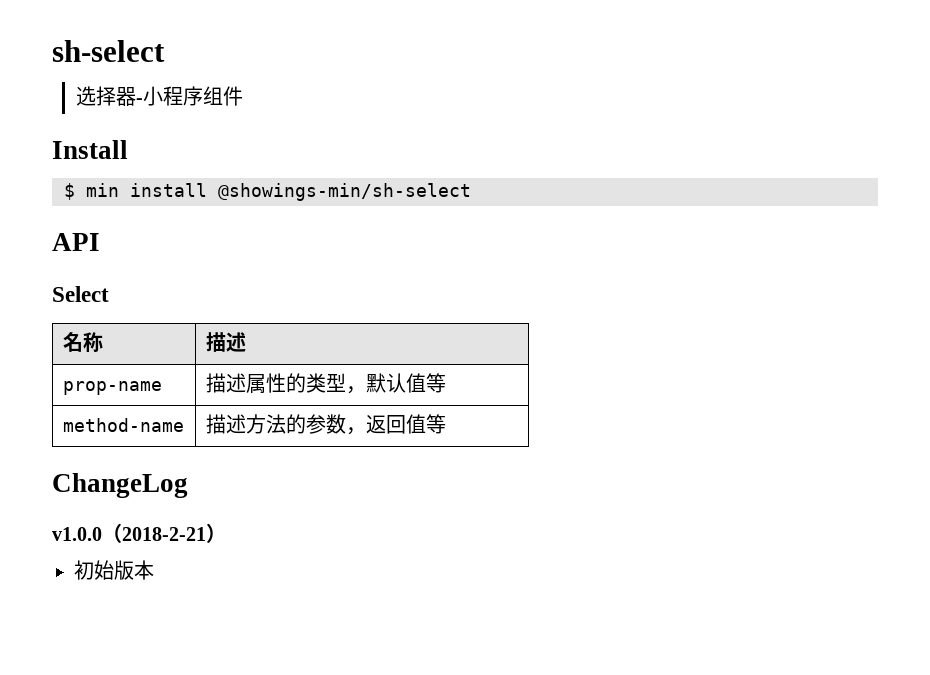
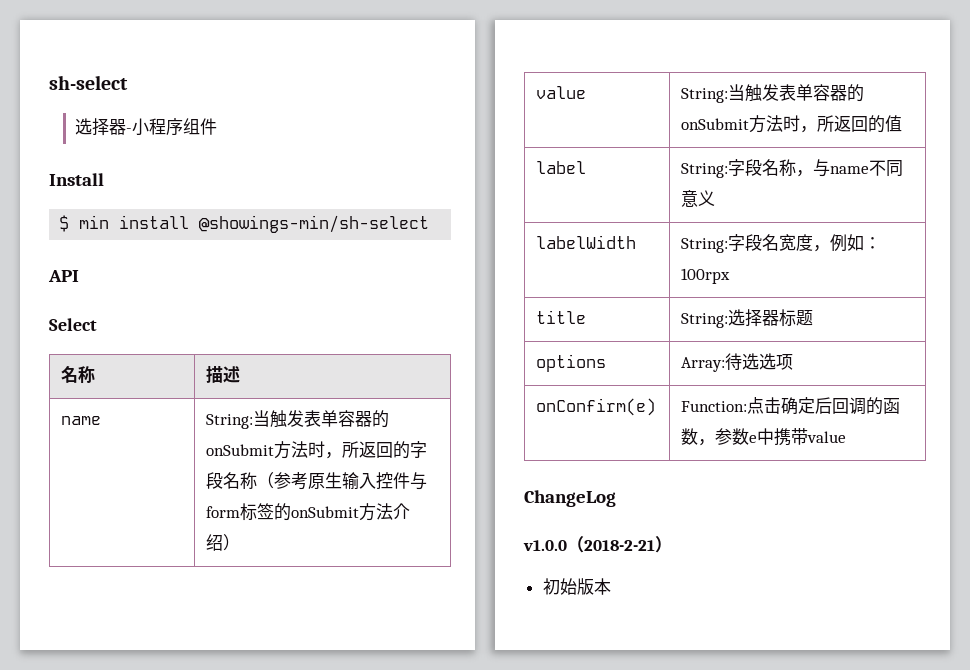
- prop-name | 描述属性的类型，默认值等
- method-name | 描述方法的参数，返回值等
+ name | String:当触发表单容器的onSubmit方法时，所返回的字段名称（参考原生输入控件与form标签的onSubmit方法介绍）
+ value | String:当触发表单容器的onSubmit方法时，所返回的值
+ label | String:字段名称，与name不同意义
+ labelWidth | String:字段名宽度，例如：100rpx
+ title | String:选择器标题
+ options | Array:待选选项
+ onConfirm(e) | Function:点击确定后回调的函数，参数e中携带value

